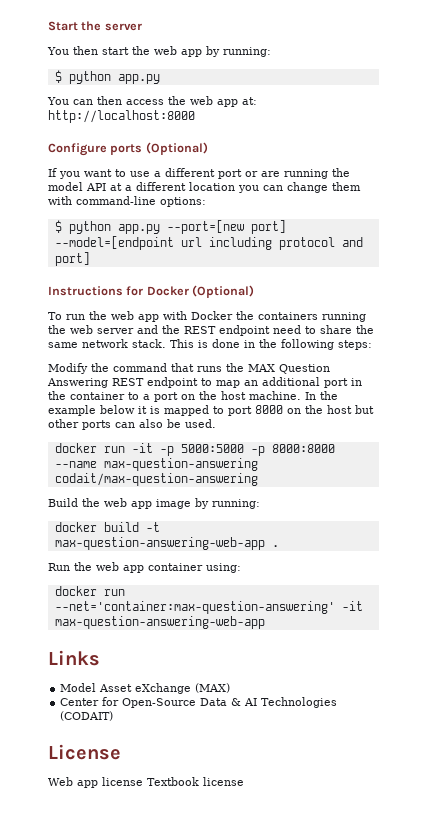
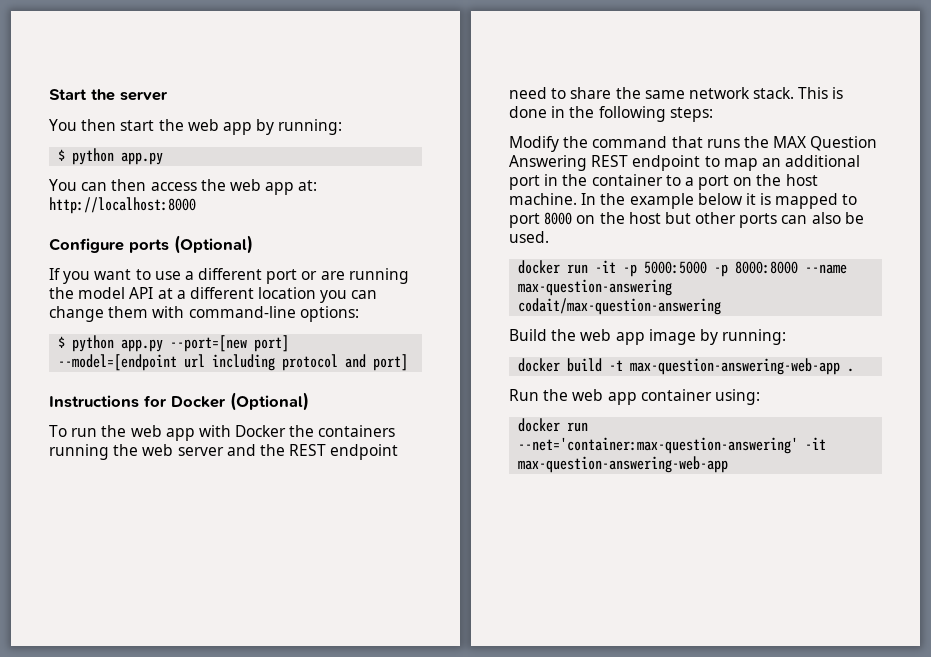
- Links
- Model Asset eXchange (MAX)
- Center for Open-Source Data & AI Technologies (CODAIT)
- License
- Web app license Textbook license

